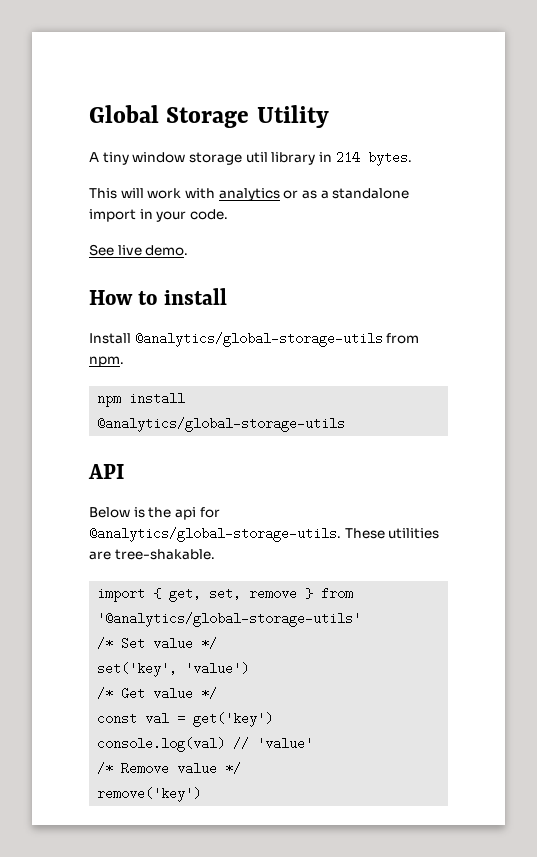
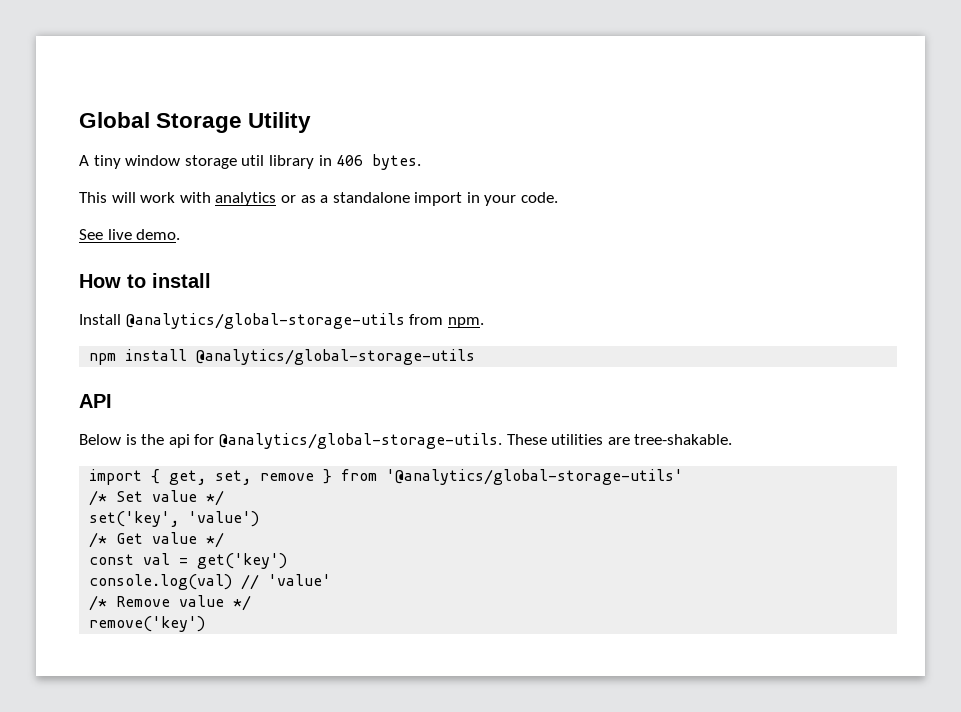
- A tiny window storage util library in 214 bytes.
+ A tiny window storage util library in 406 bytes.

